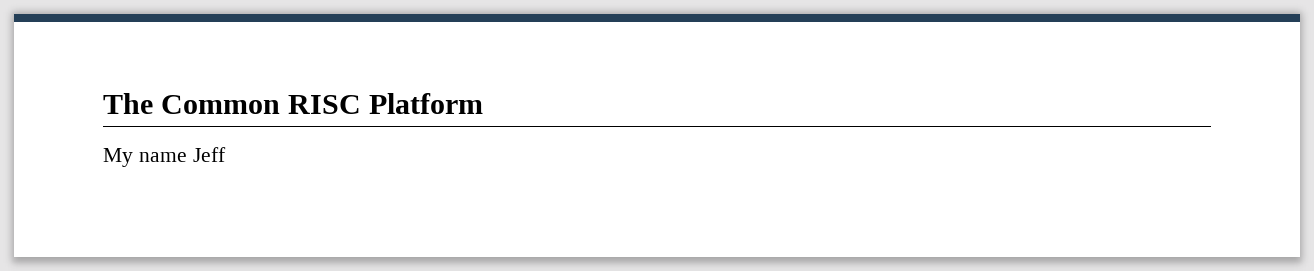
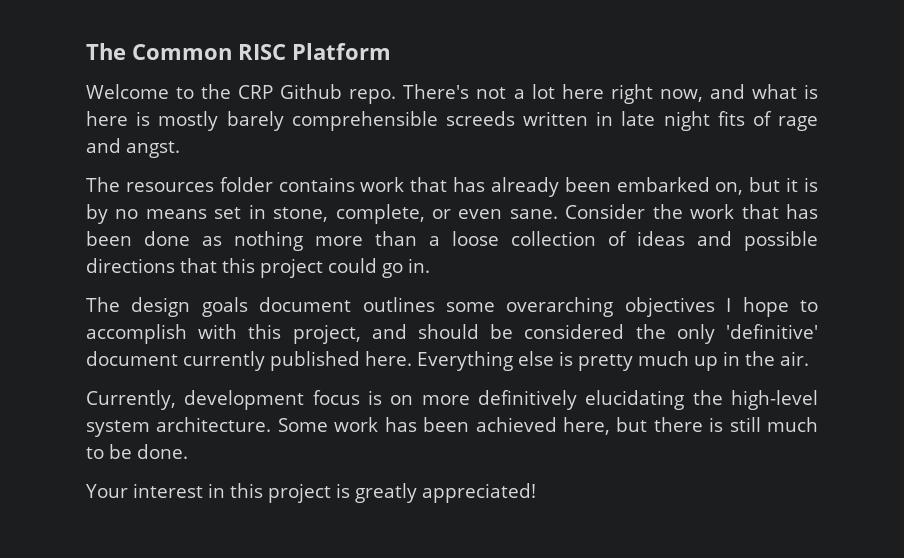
- My name Jeff
+ Welcome to the CRP Github repo. There's not a lot here right now, and what is here is mostly barely comprehensible screeds written in late night fits of rage and angst.
+ The resources folder contains work that has already been embarked on, but it is by no means set in stone, complete, or even sane. Consider the work that has been done as nothing more than a loose collection of ideas and possible directions that this project could go in.
+ The design goals document outlines some overarching objectives I hope to accomplish with this project, and should be considered the only 'definitive' document currently published here. Everything else is pretty much up in the air.
+ Currently, development focus is on more definitively elucidating the high-level system architecture. Some work has been achieved here, but there is still much to be done.
+ Your interest in this project is greatly appreciated!

